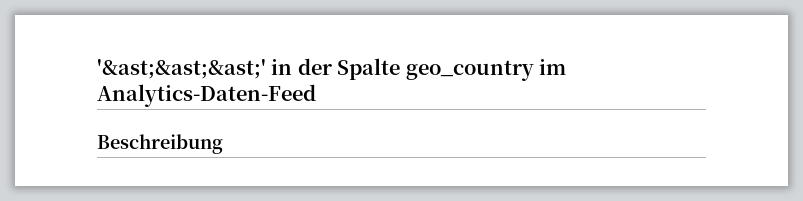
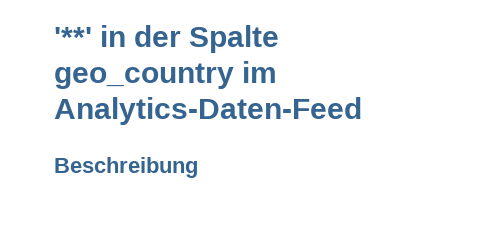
- '&ast;&ast;&ast;' in der Spalte geo_country im Analytics-Daten-Feed
+ '**' in der Spalte geo_country im Analytics-Daten-Feed

